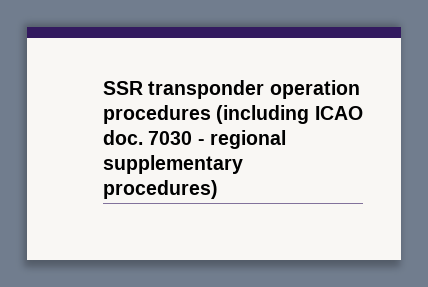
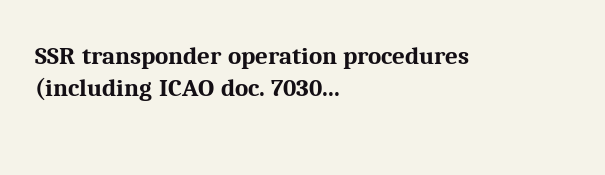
- 7030 - regional supplementary procedures)
+ 7030...

